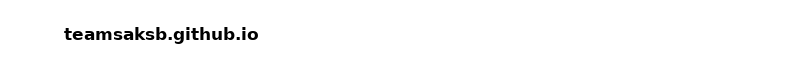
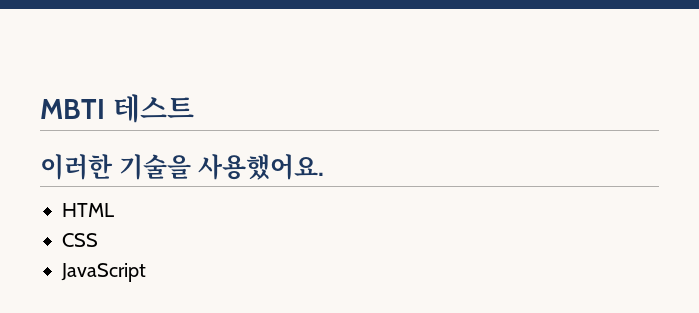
- teamsaksb.github.io
+ MBTI 테스트
+ 이러한 기술을 사용했어요.
+ HTML
+ CSS
+ JavaScript

